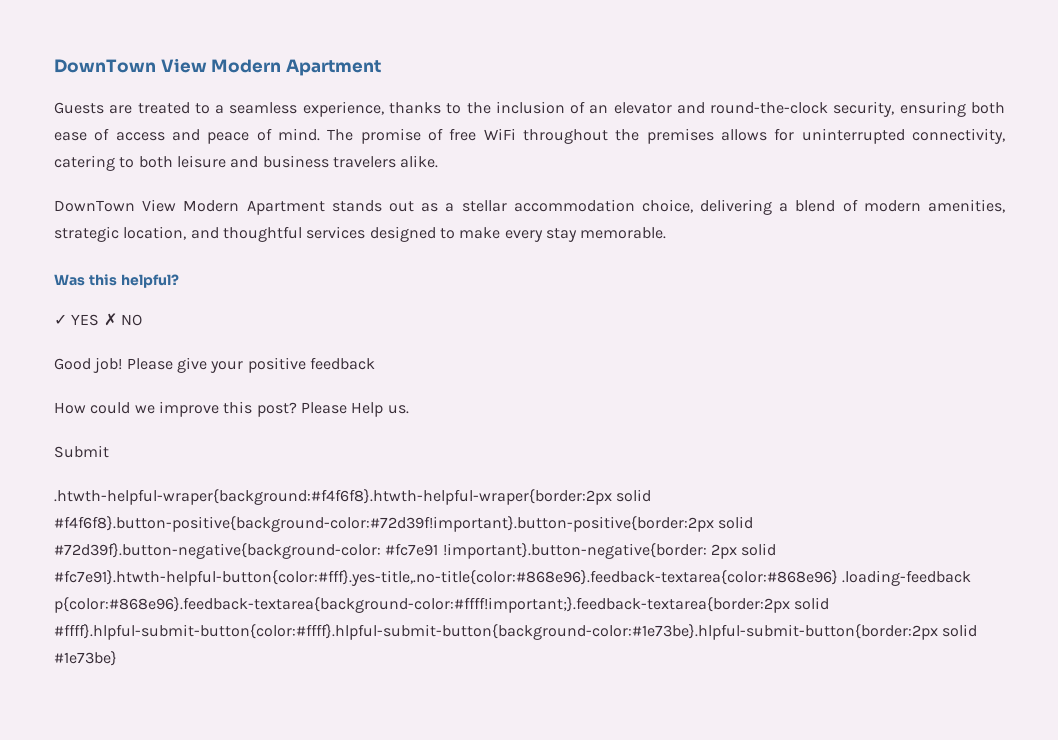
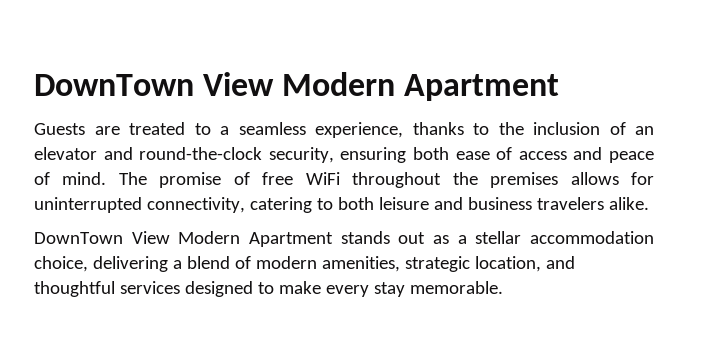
- Was this helpful?
- ✓ YES ✗ NO
- Good job! Please give your positive feedback
- How could we improve this post? Please Help us.
- Submit
- .htwth-helpful-wraper{background:#f4f6f8}.htwth-helpful-wraper{border:2px solid #f4f6f8}.button-positive{background-color:#72d39f!important}.button-positive{border:2px solid #72d39f}.button-negative{background-color: #fc7e91 !important}.button-negative{border: 2px solid #fc7e91}.htwth-helpful-button{color:#fff}.yes-title,.no-title{color:#868e96}.feedback-textarea{color:#868e96} .loading-feedback p{color:#868e96}.feedback-textarea{background-color:#ffff!important;}.feedback-textarea{border:2px solid #ffff}.hlpful-submit-button{color:#ffff}.hlpful-submit-button{background-color:#1e73be}.hlpful-submit-button{border:2px solid #1e73be}

